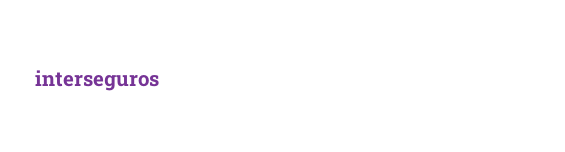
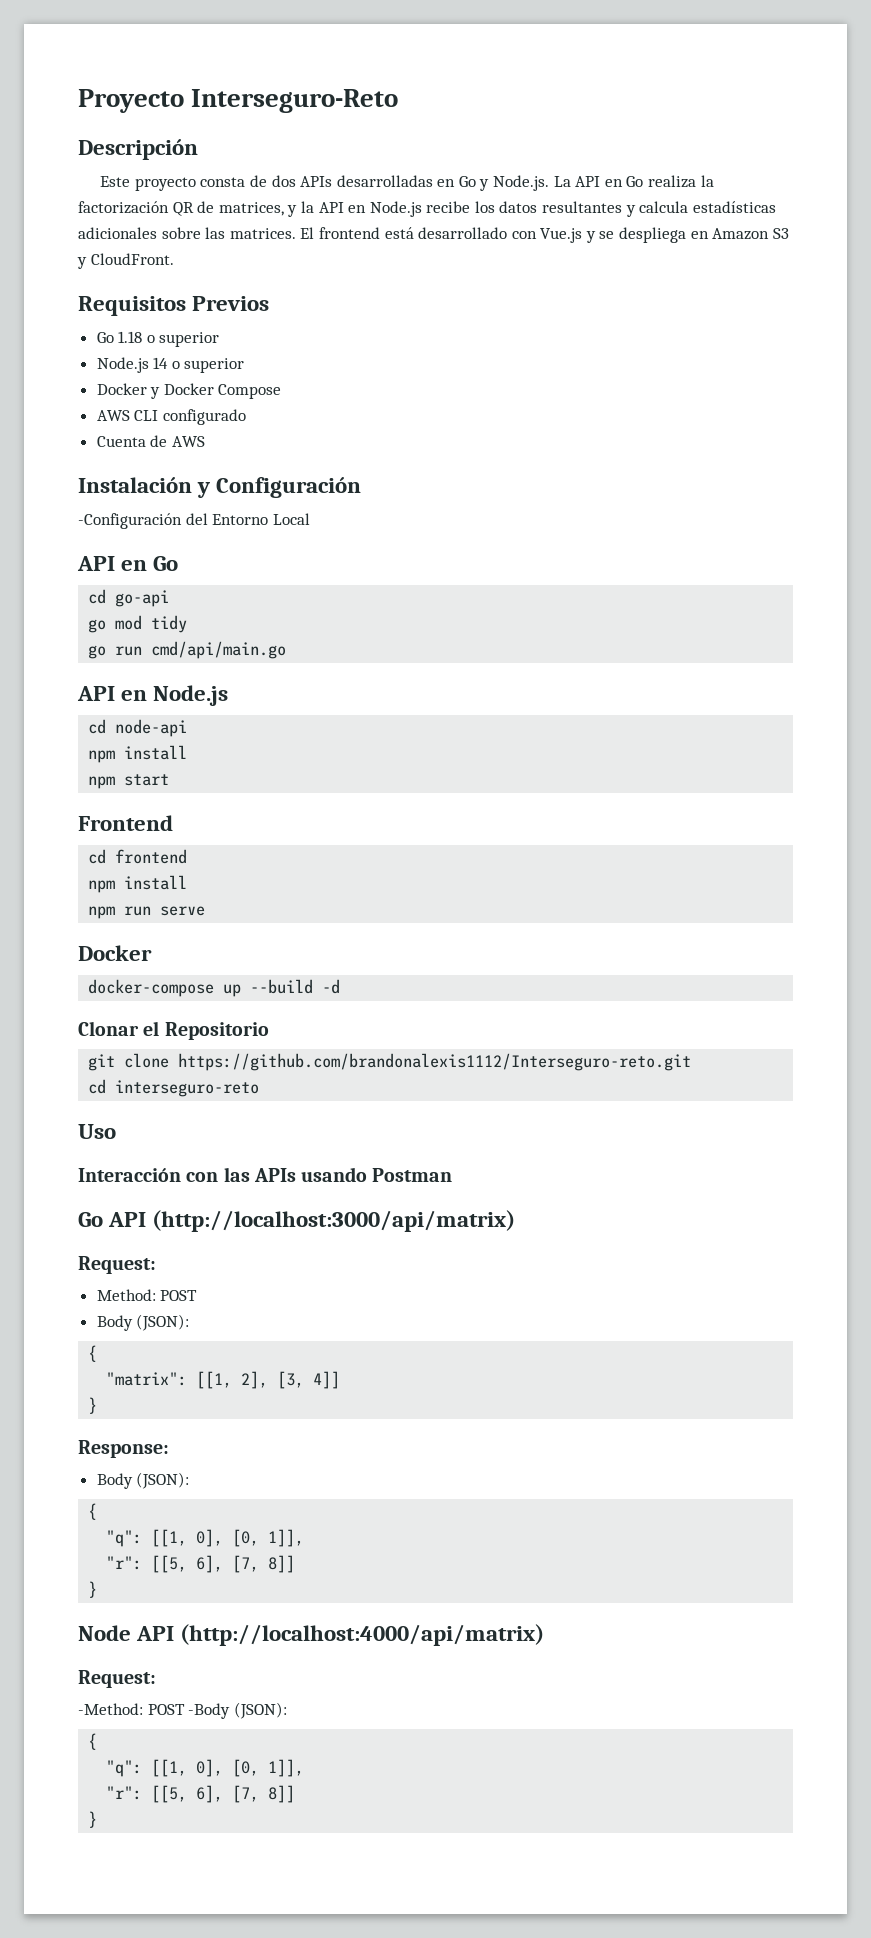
- interseguros
+ Proyecto Interseguro-Reto
+ Descripción
+ Este proyecto consta de dos APIs desarrolladas en Go y Node.js. La API en Go realiza la factorización QR de matrices, y la API en Node.js recibe los datos resultantes y calcula estadísticas adicionales sobre las matrices. El frontend está desarrollado con Vue.js y se despliega en Amazon S3 y CloudFront.
+ Requisitos Previos
+ Go 1.18 o superior
+ Node.js 14 o superior
+ Docker y Docker Compose
+ AWS CLI configurado
+ Cuenta de AWS
+ Instalación y Configuración
+ -Configuración del Entorno Local
+ API en Go
+ cd go-api
+ go mod tidy
+ go run cmd/api/main.go
+ API en Node.js
+ cd node-api
+ npm install
+ npm start
+ Frontend
+ cd frontend
+ npm install
+ npm run serve
+ Docker
+ docker-compose up --build -d
+ Clonar el Repositorio
+ git clone https://github.com/brandonalexis1112/Interseguro-reto.git
+ cd interseguro-reto
+ Uso
+ Interacción con las APIs usando Postman
+ Go API (http://localhost:3000/api/matrix)
+ Request:
+ Method: POST
+ Body (JSON):
+ {
+ "matrix": [[1, 2], [3, 4]]
+ }
+ Response:
+ Body (JSON):
+ {
+ "q": [[1, 0], [0, 1]],
+ "r": [[5, 6], [7, 8]]
+ }
+ Node API (http://localhost:4000/api/matrix)
+ Request:
+ -Method: POST -Body (JSON):
+ {
+ "q": [[1, 0], [0, 1]],
+ "r": [[5, 6], [7, 8]]
+ }

